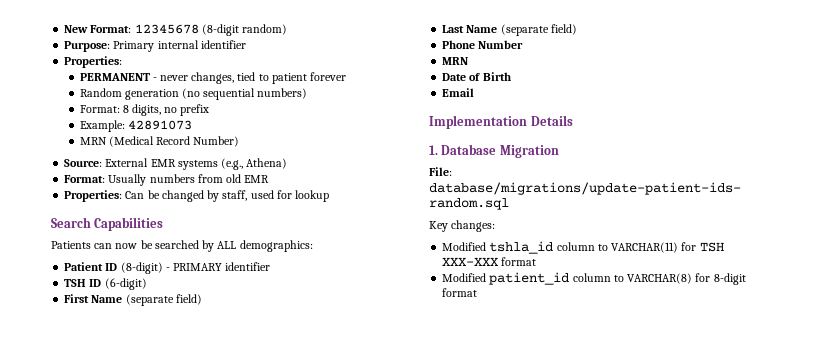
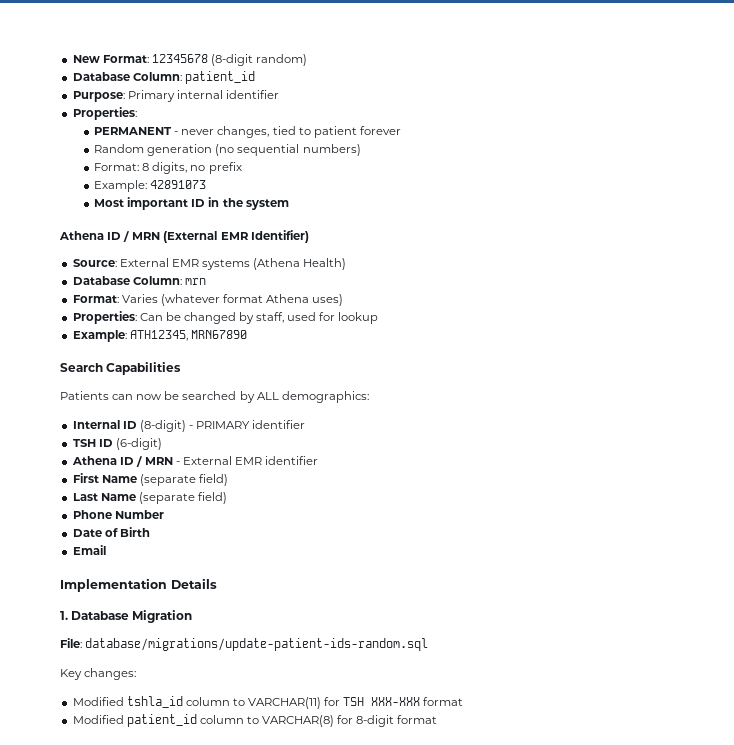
+ Database Column: patient_id
- MRN (Medical Record Number)
- Source: External EMR systems (e.g., Athena)
- Format: Usually numbers from old EMR
+ Most important ID in the system
+ Athena ID / MRN (External EMR Identifier)
+ Source: External EMR systems (Athena Health)
+ Database Column: mrn
+ Format: Varies (whatever format Athena uses)
+ Example: ATH12345, MRN67890
- Patient ID (8-digit) - PRIMARY identifier
+ Internal ID (8-digit) - PRIMARY identifier
+ Athena ID / MRN - External EMR identifier
  Phone Number
- MRN

